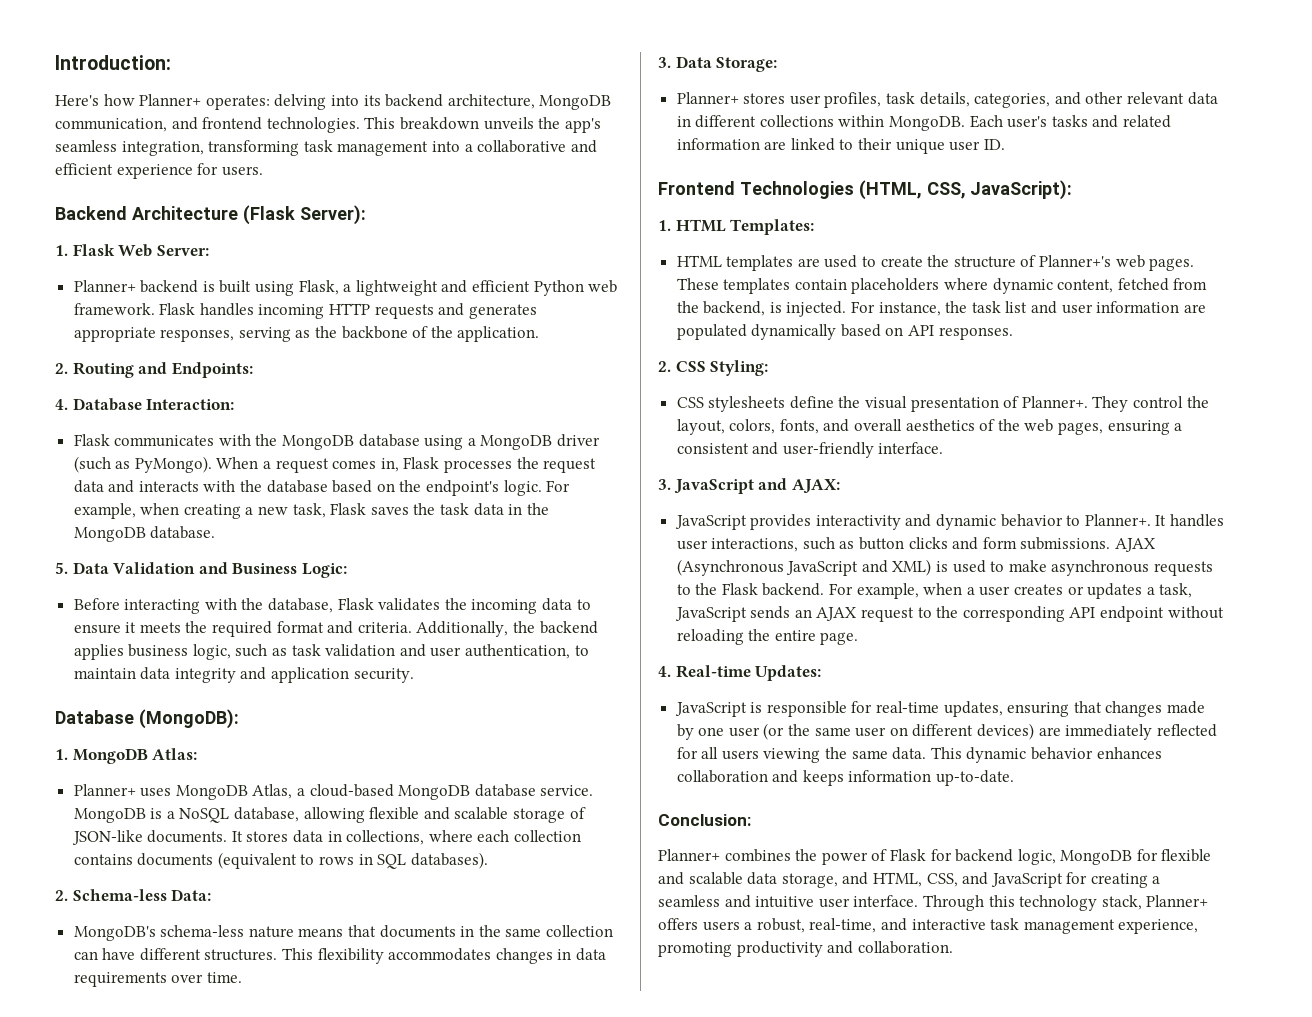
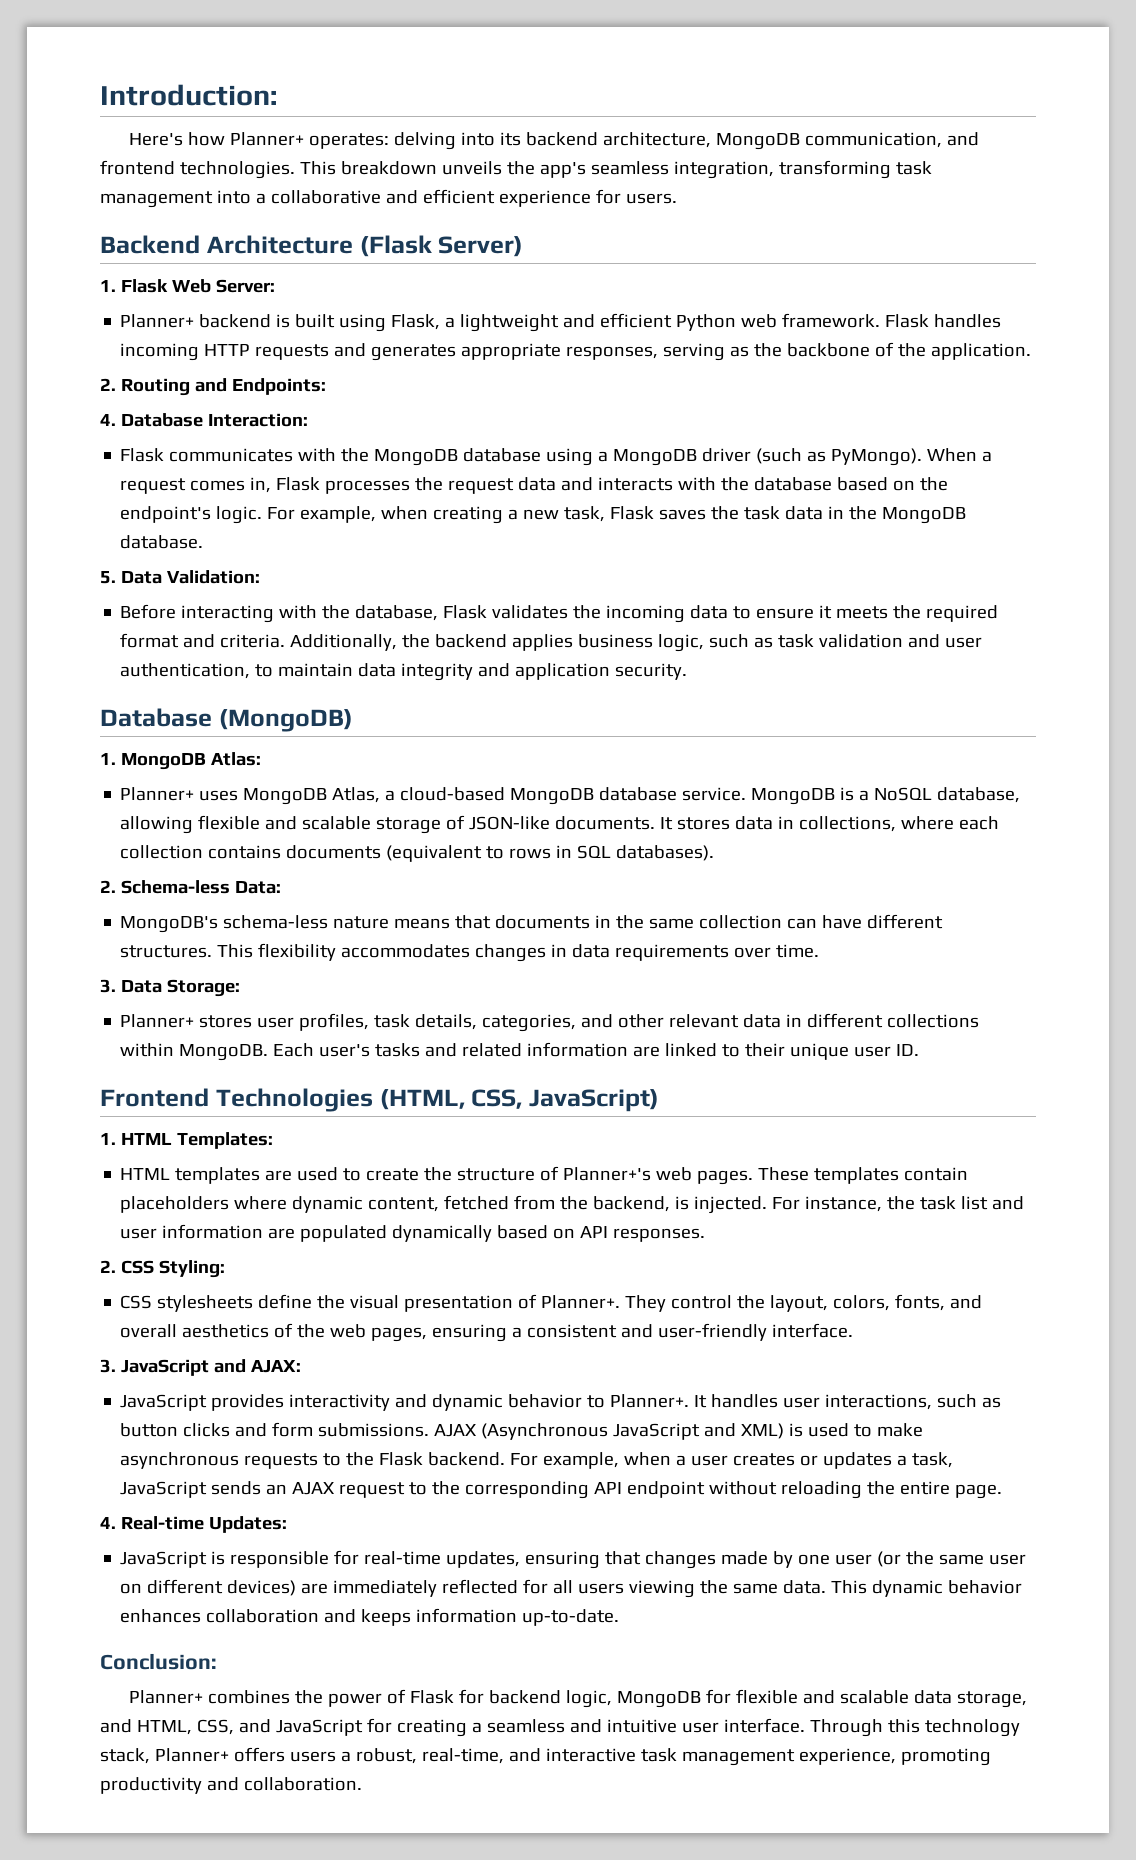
- Backend Architecture (Flask Server):
+ Backend Architecture (Flask Server)
- 5. Data Validation and Business Logic:
+ 5. Data Validation:
- Database (MongoDB):
+ Database (MongoDB)
- Frontend Technologies (HTML, CSS, JavaScript):
+ Frontend Technologies (HTML, CSS, JavaScript)

